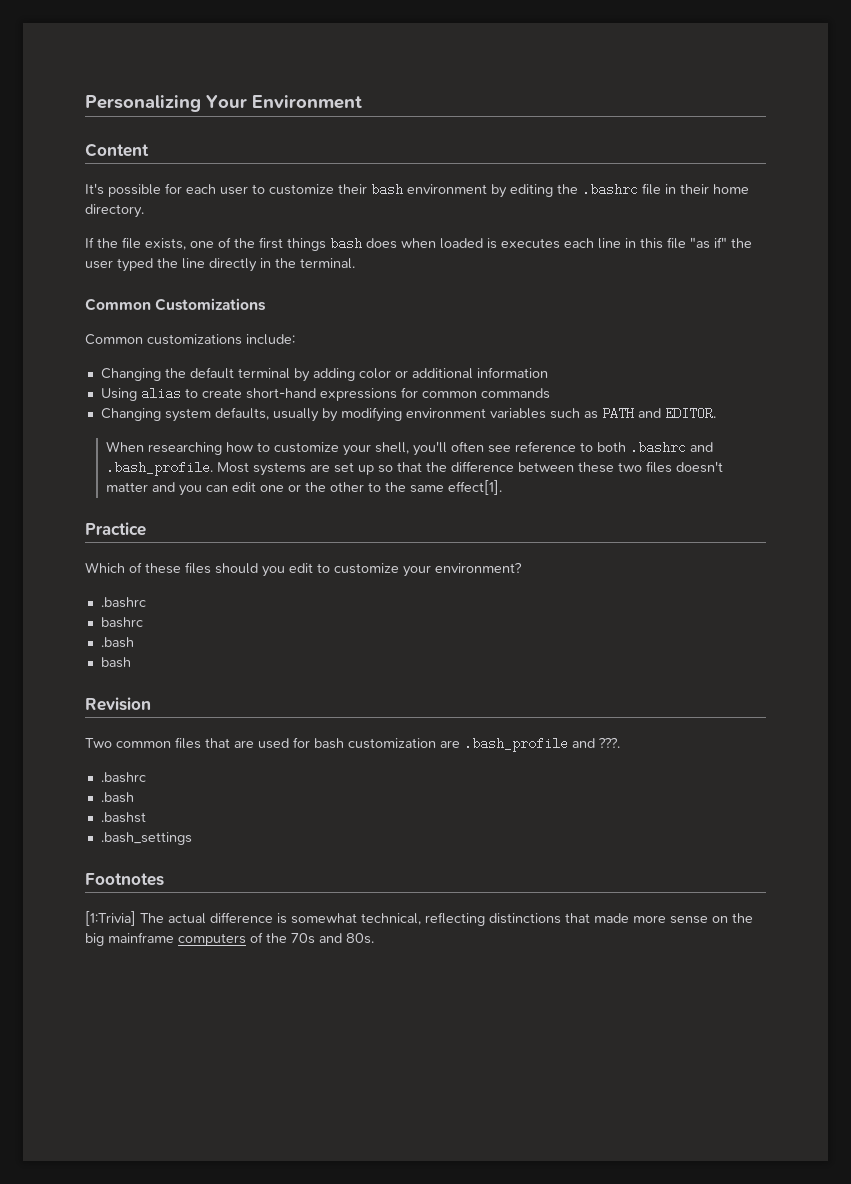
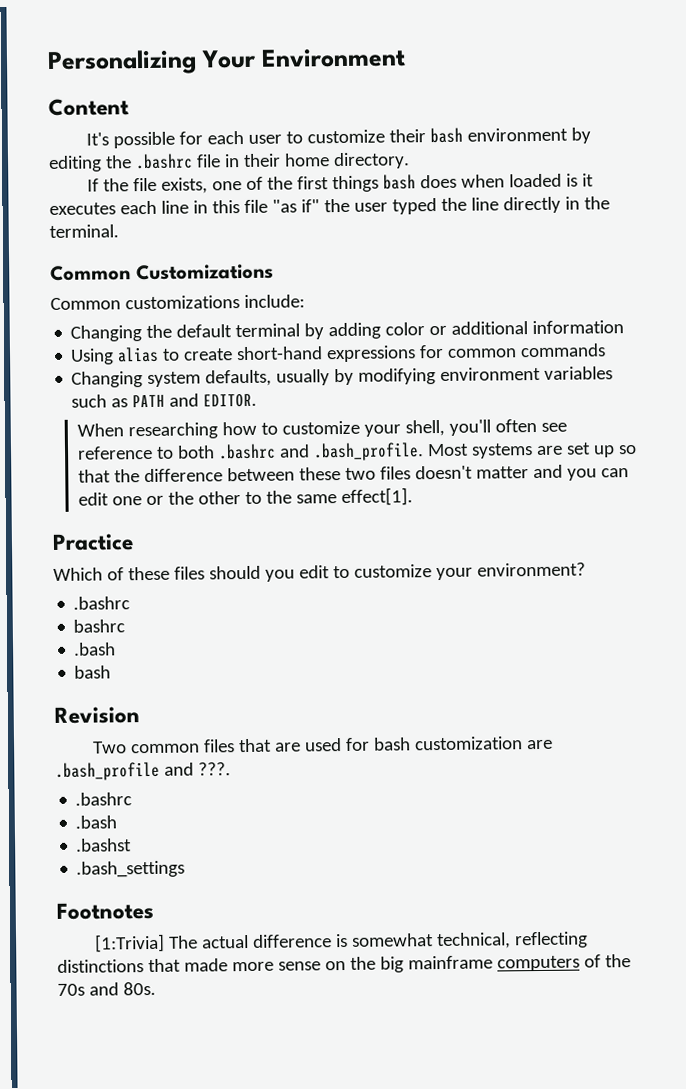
- If the file exists, one of the first things bash does when loaded is executes each line in this file "as if" the user typed the line directly in the terminal.
+ If the file exists, one of the first things bash does when loaded is it executes each line in this file "as if" the user typed the line directly in the terminal.

